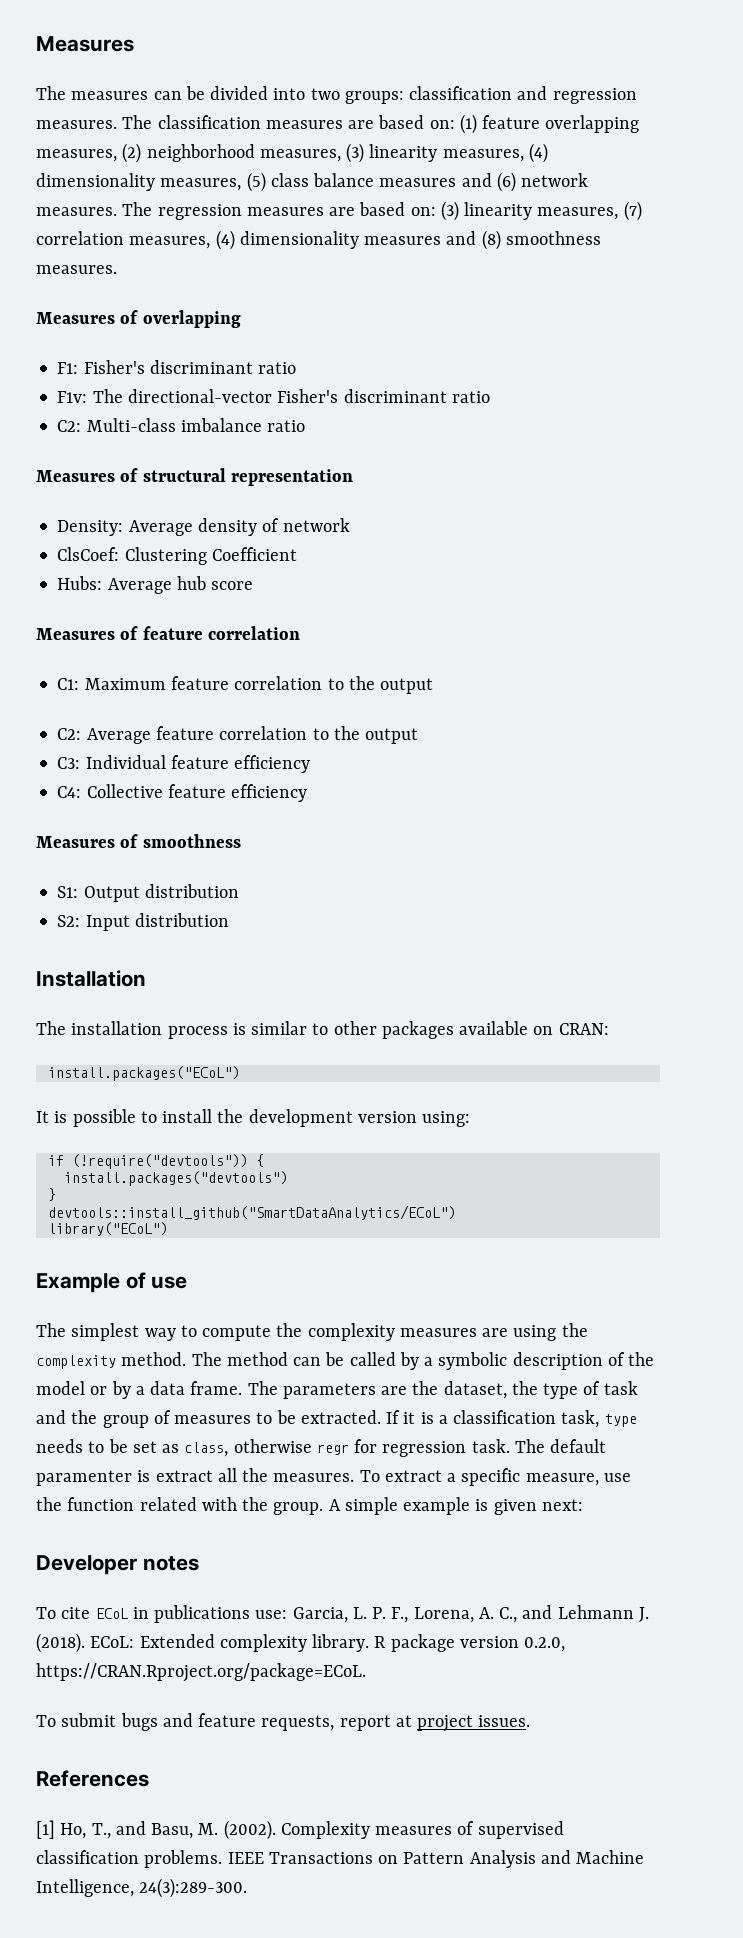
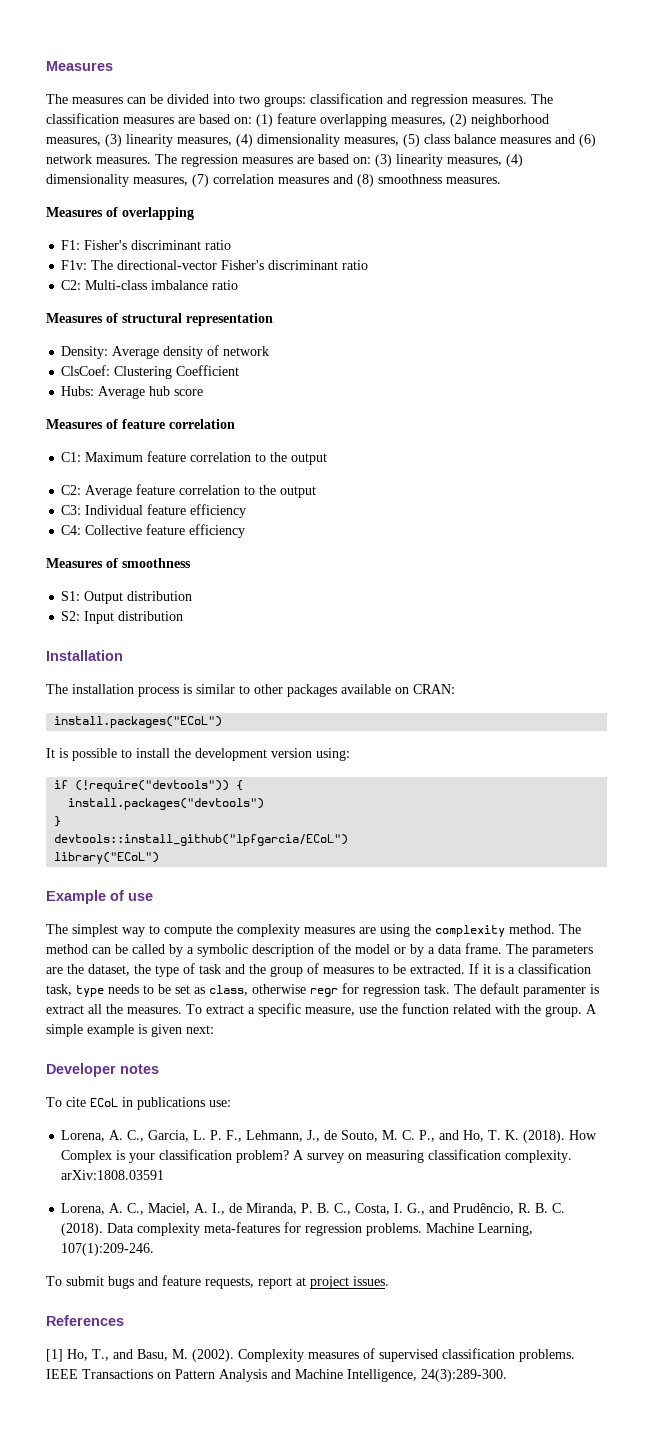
- The regression measures are based on: (3) linearity measures, (7) correlation measures, (4) dimensionality measures and (8) smoothness measures.
+ The regression measures are based on: (3) linearity measures, (4) dimensionality measures, (7) correlation measures and (8) smoothness measures.
- devtools::install_github("SmartDataAnalytics/ECoL")
+ devtools::install_github("lpfgarcia/ECoL")
- To cite ECoL in publications use: Garcia, L. P. F., Lorena, A. C., and Lehmann J. (2018). ECoL: Extended complexity library. R package version 0.2.0, https://CRAN.Rproject.org/package=ECoL.
+ To cite ECoL in publications use:
+ Lorena, A. C., Garcia, L. P. F., Lehmann, J., de Souto, M. C. P., and Ho, T. K. (2018). How Complex is your classification problem? A survey on measuring classification complexity. arXiv:1808.03591
+ Lorena, A. C., Maciel, A. I., de Miranda, P. B. C., Costa, I. G., and Prudêncio, R. B. C. (2018). Data complexity meta-features for regression problems. Machine Learning, 107(1):209-246.

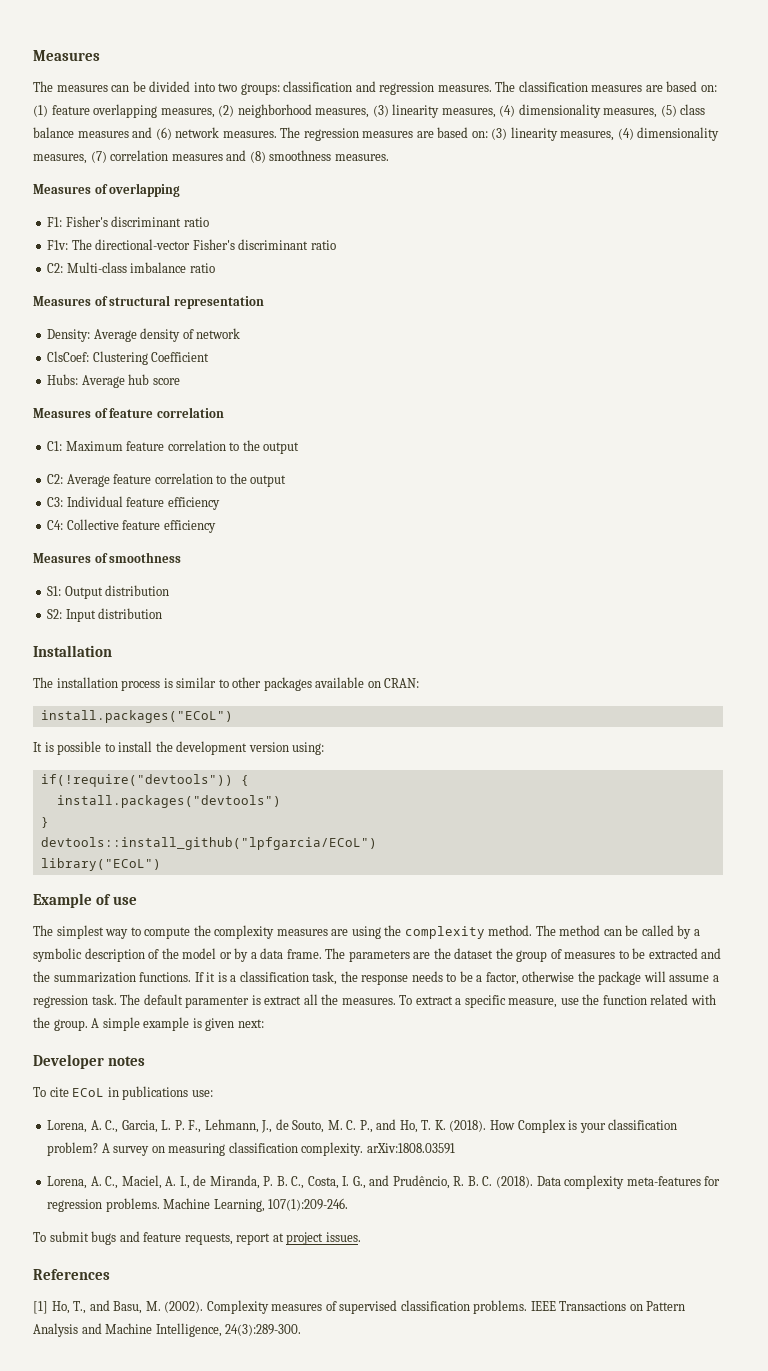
- if (!require("devtools")) {
+ if(!require("devtools")) {
- The parameters are the dataset, the type of task and the group of measures to be extracted.
+ The parameters are the dataset the group of measures to be extracted and the summarization functions.
- If it is a classification task, type needs to be set as class, otherwise regr for regression task.
+ If it is a classification task, the response needs to be a factor, otherwise the package will assume a regression task.

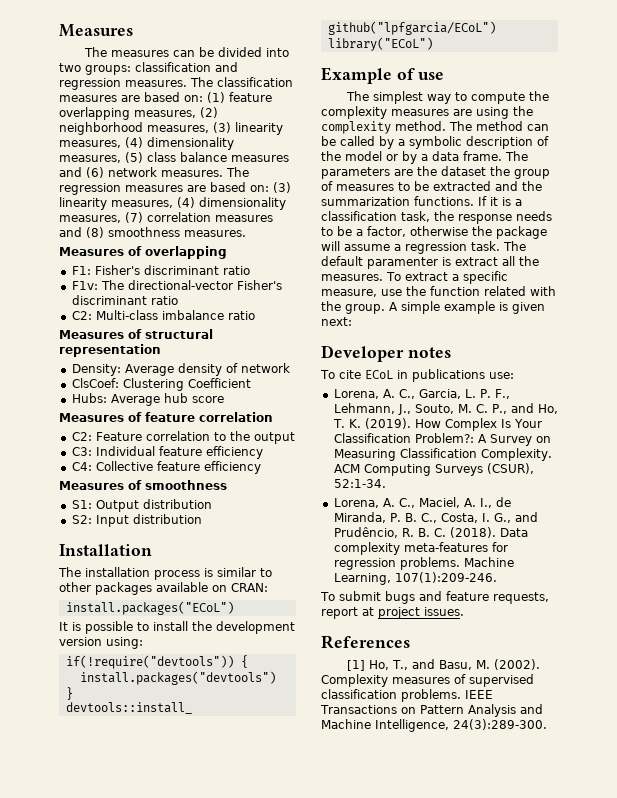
- C1: Maximum feature correlation to the output
- C2: Average feature correlation to the output
+ C2: Feature correlation to the output
- Lorena, A. C., Garcia, L. P. F., Lehmann, J., de Souto, M. C. P., and Ho, T. K. (2018).
+ Lorena, A. C., Garcia, L. P. F., Lehmann, J., Souto, M. C. P., and Ho, T. K. (2019).
- How Complex is your classification problem? A survey on measuring classification complexity. arXiv:1808.03591
+ How Complex Is Your Classification Problem?: A Survey on Measuring Classification Complexity. ACM Computing Surveys (CSUR), 52:1-34.

